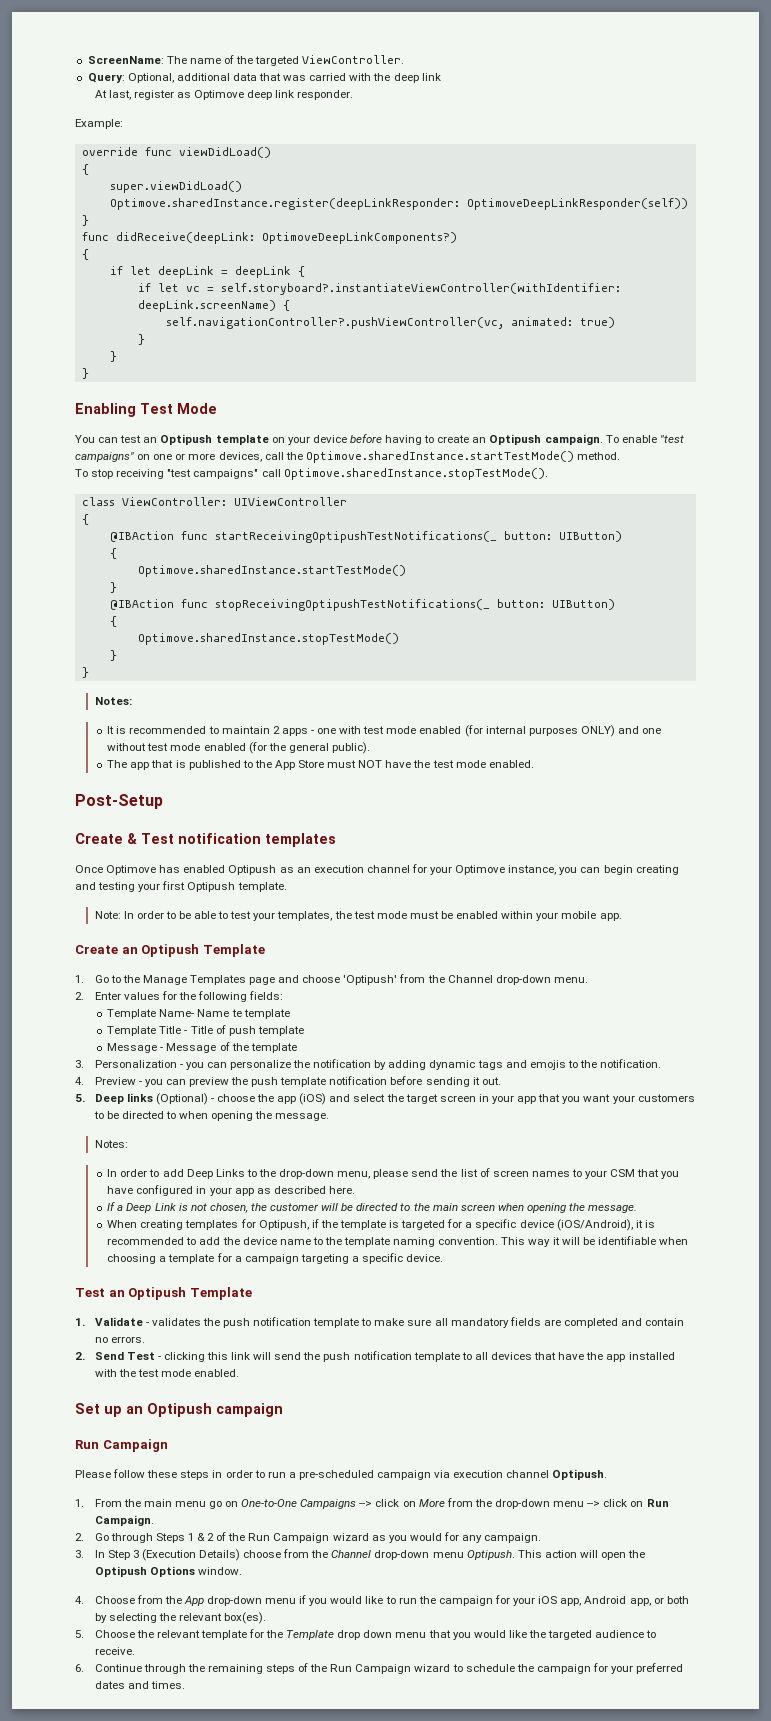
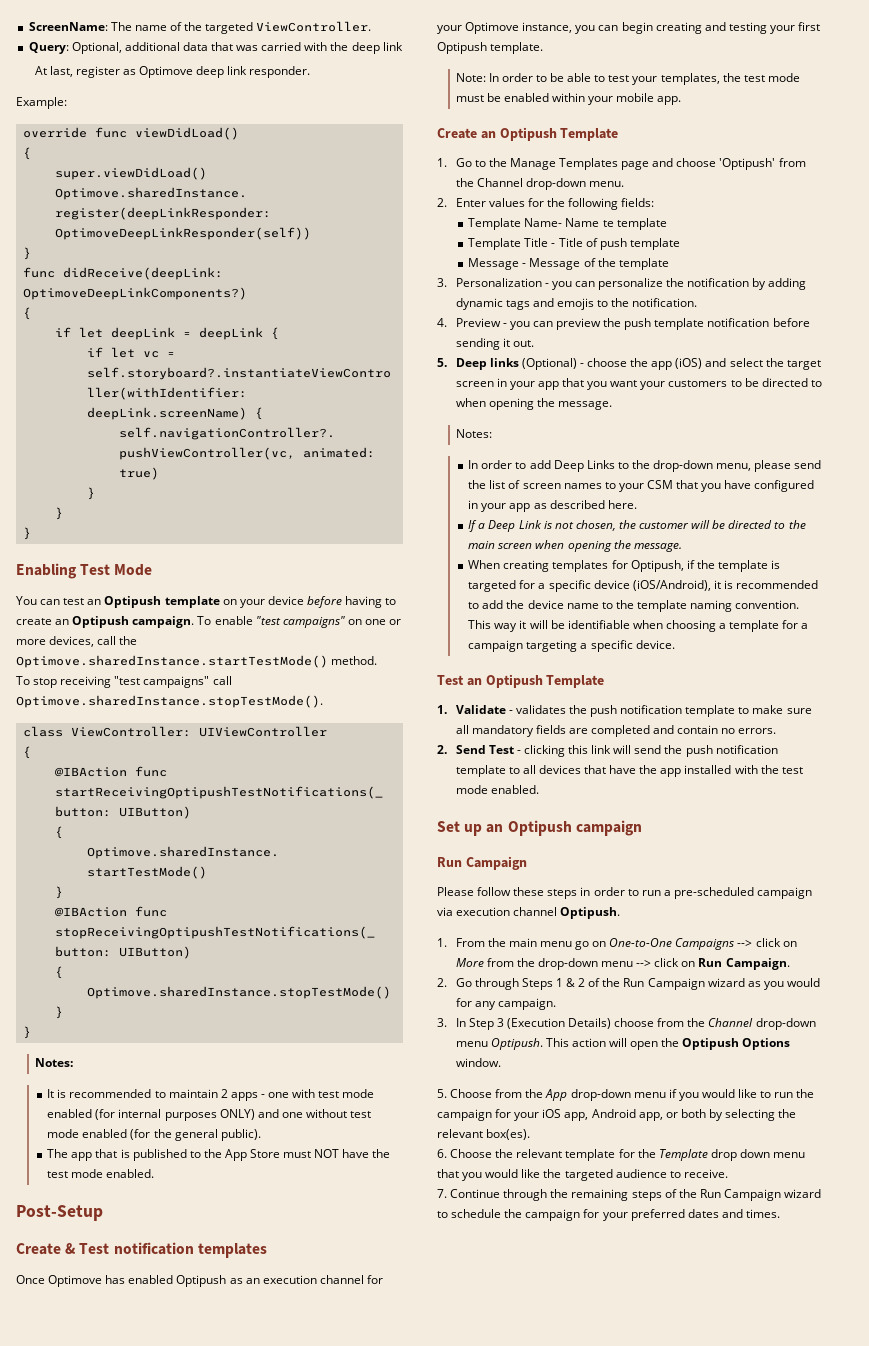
- 4. Choose from the App drop-down menu if you would like to run the campaign for your iOS app, Android app, or both by selecting the relevant box(es).
+ 5. Choose from the App drop-down menu if you would like to run the campaign for your iOS app, Android app, or both by selecting the relevant box(es).
- 5. Choose the relevant template for the Template drop down menu that you would like the targeted audience to receive.
+ 6. Choose the relevant template for the Template drop down menu that you would like the targeted audience to receive.
- 6. Continue through the remaining steps of the Run Campaign wizard to schedule the campaign for your preferred dates and times.
+ 7. Continue through the remaining steps of the Run Campaign wizard to schedule the campaign for your preferred dates and times.

